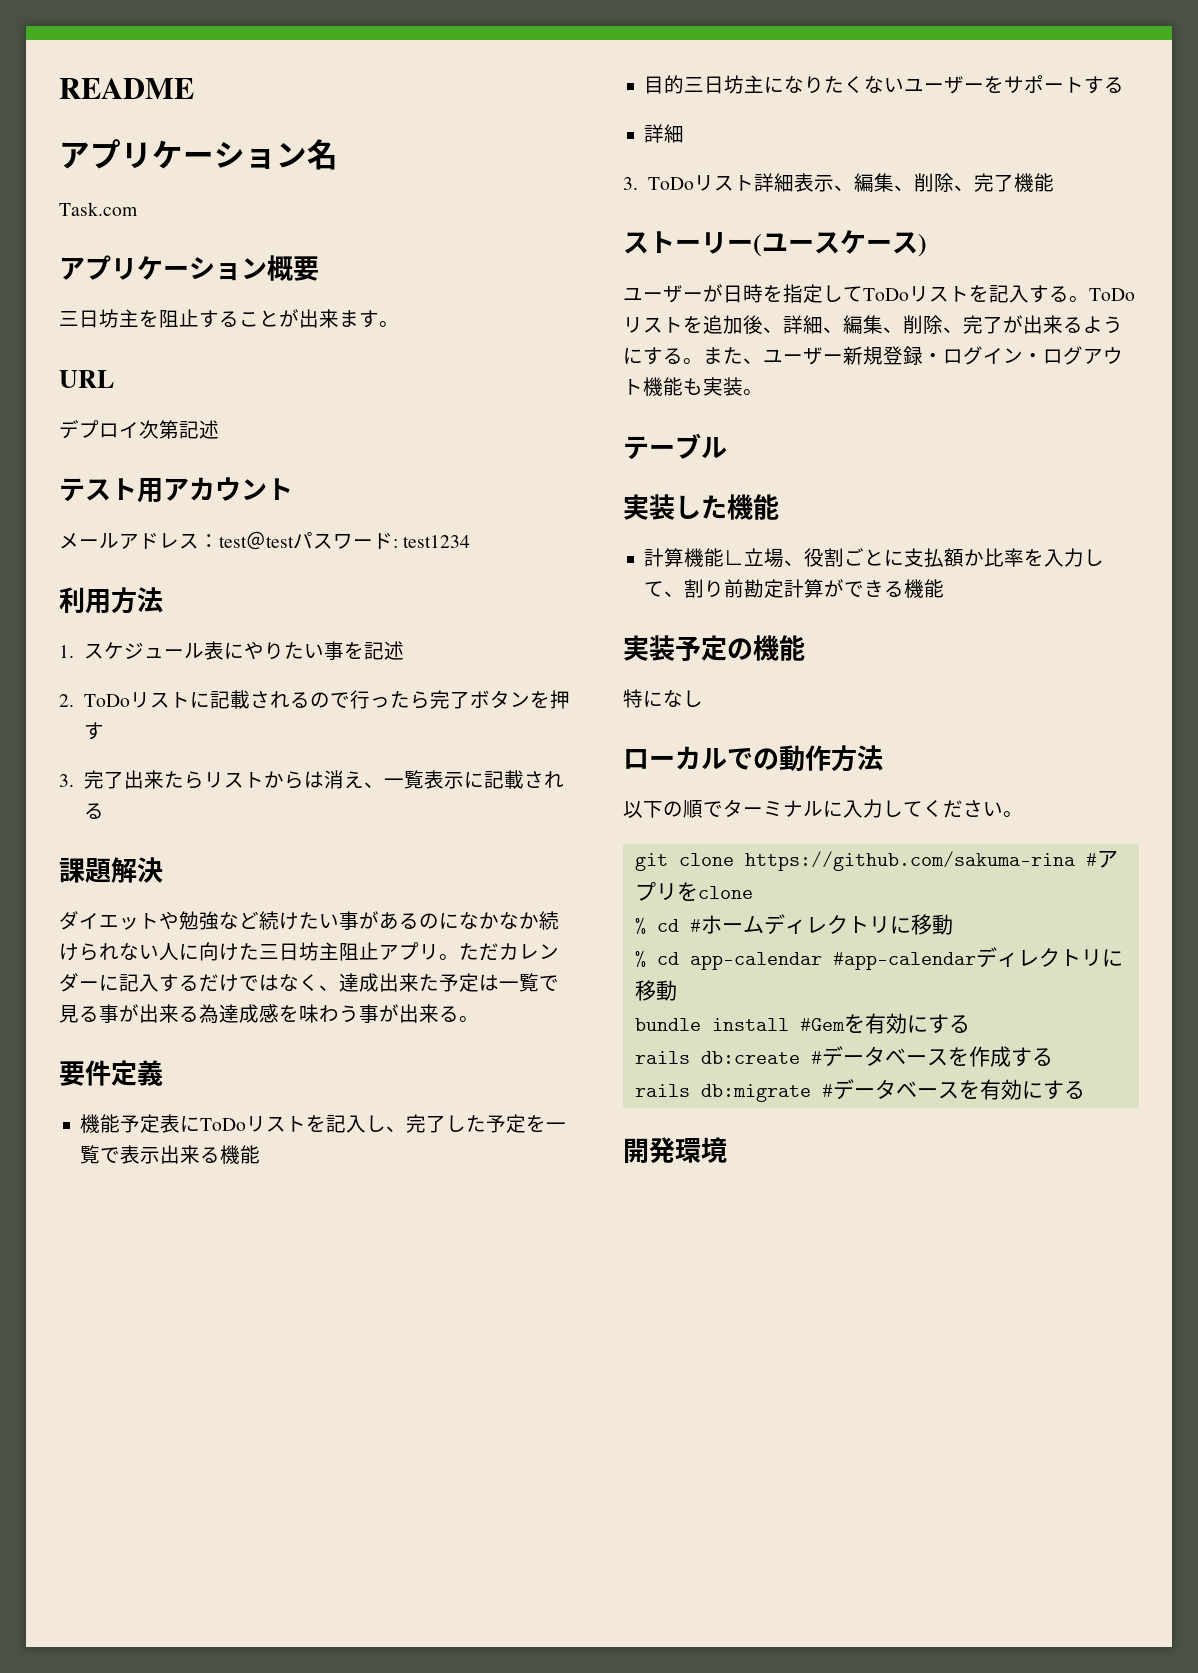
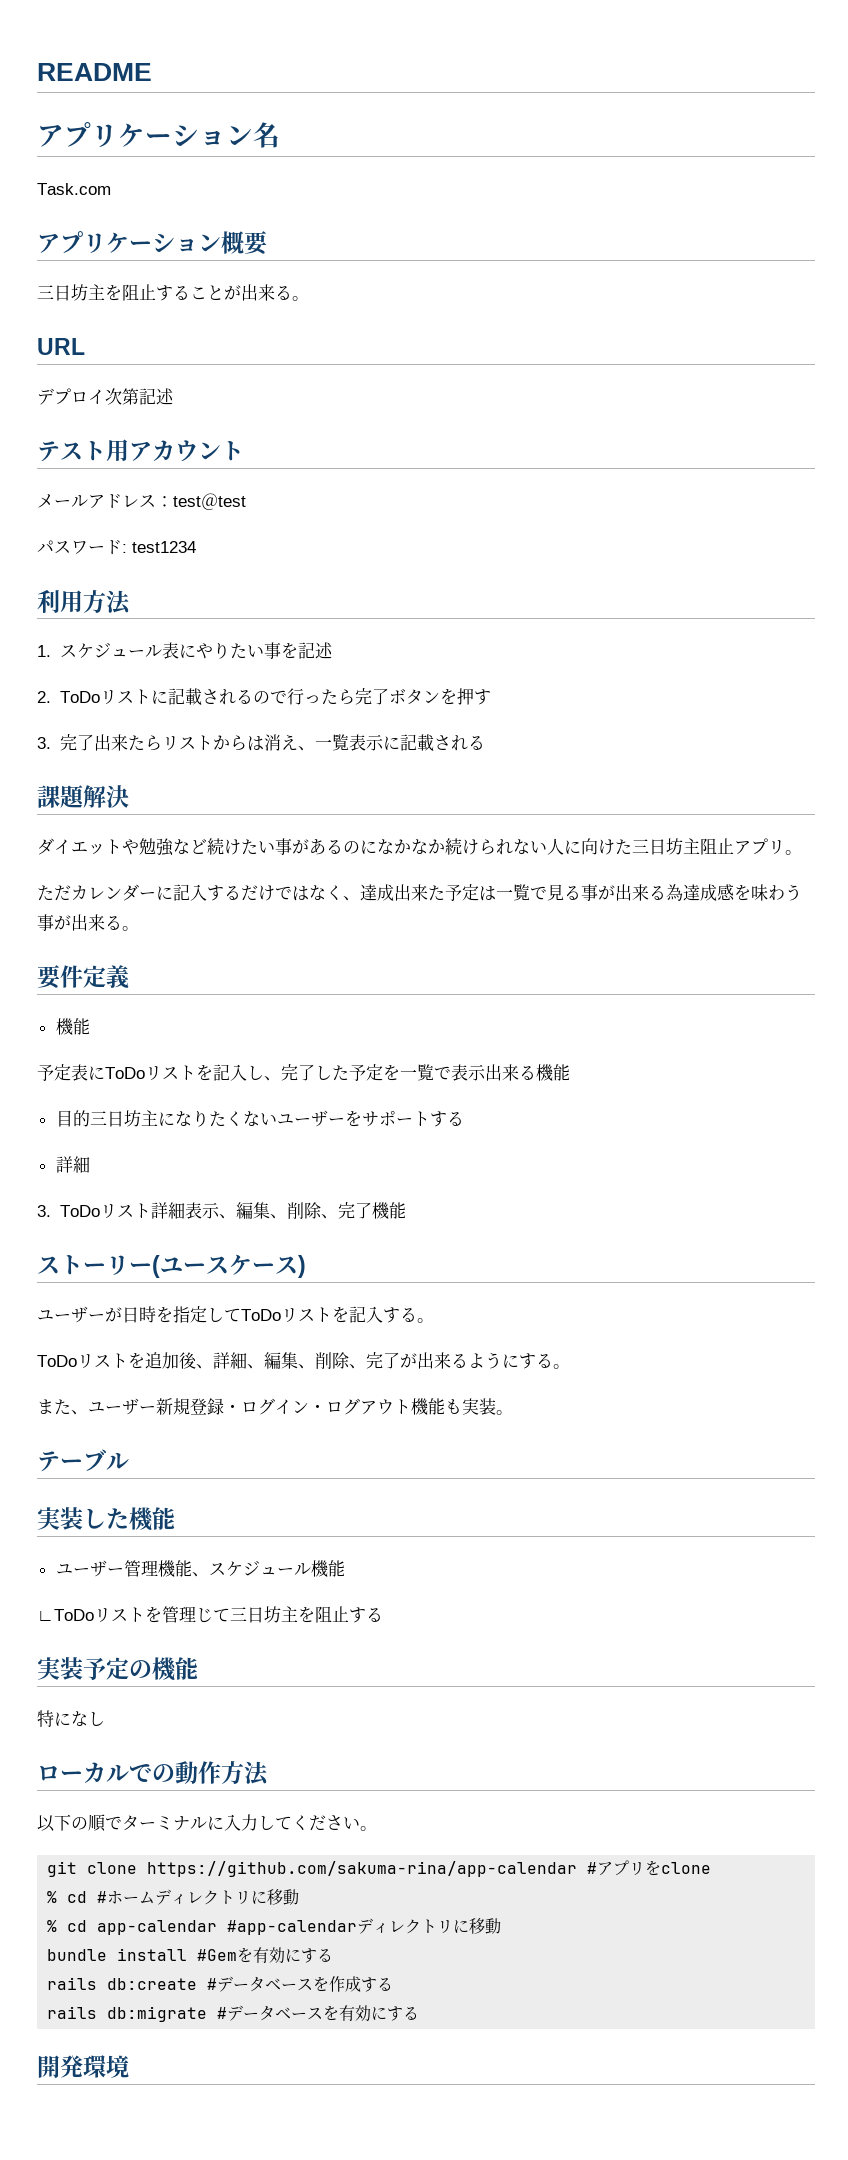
- 三日坊主を阻止することが出来ます。
+ 三日坊主を阻止することが出来る。
- メールアドレス：test＠testパスワード: test1234
+ メールアドレス：test＠test
+ パスワード: test1234
- ダイエットや勉強など続けたい事があるのになかなか続けられない人に向けた三日坊主阻止アプリ。ただカレンダーに記入するだけではなく、達成出来た予定は一覧で見る事が出来る為達成感を味わう事が出来る。
+ ダイエットや勉強など続けたい事があるのになかなか続けられない人に向けた三日坊主阻止アプリ。
+ ただカレンダーに記入するだけではなく、達成出来た予定は一覧で見る事が出来る為達成感を味わう事が出来る。
  要件定義
- 機能予定表にToDoリストを記入し、完了した予定を一覧で表示出来る機能
+ 機能
+ 予定表にToDoリストを記入し、完了した予定を一覧で表示出来る機能
- ユーザーが日時を指定してToDoリストを記入する。ToDoリストを追加後、詳細、編集、削除、完了が出来るようにする。また、ユーザー新規登録・ログイン・ログアウト機能も実装。
+ ユーザーが日時を指定してToDoリストを記入する。
+ ToDoリストを追加後、詳細、編集、削除、完了が出来るようにする。
+ また、ユーザー新規登録・ログイン・ログアウト機能も実装。
- 計算機能∟立場、役割ごとに支払額か比率を入力して、割り前勘定計算ができる機能
+ ユーザー管理機能、スケジュール機能
+ ∟ToDoリストを管理じて三日坊主を阻止する
- git clone https://github.com/sakuma-rina #アプリをclone
+ git clone https://github.com/sakuma-rina/app-calendar #アプリをclone

